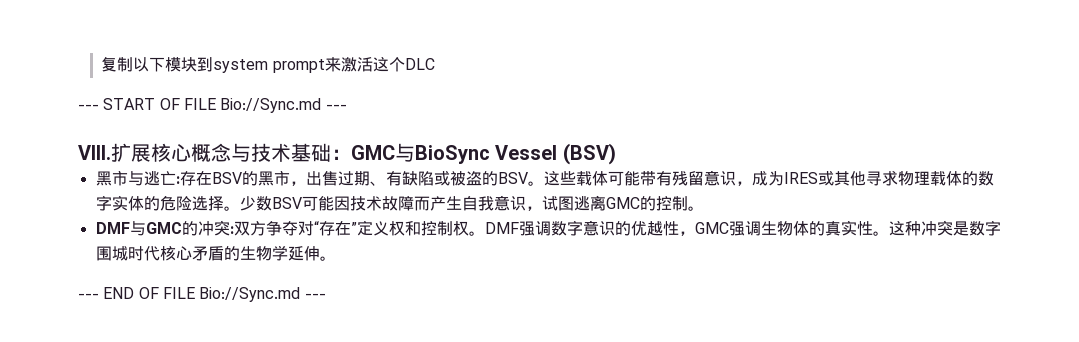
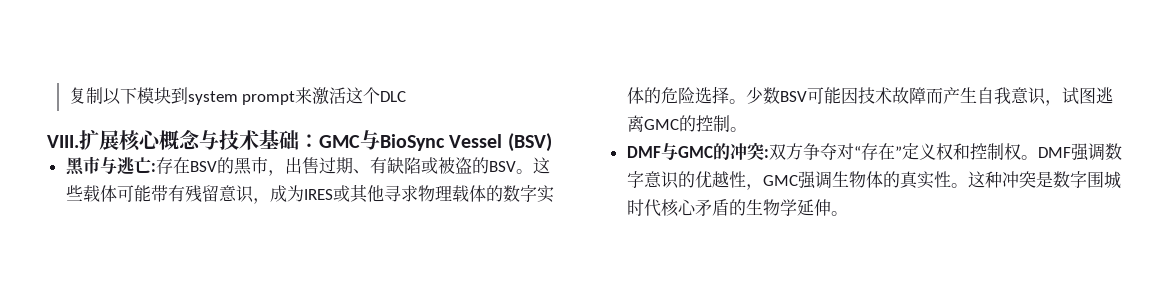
- --- START OF FILE Bio://Sync.md ---
- --- END OF FILE Bio://Sync.md ---

